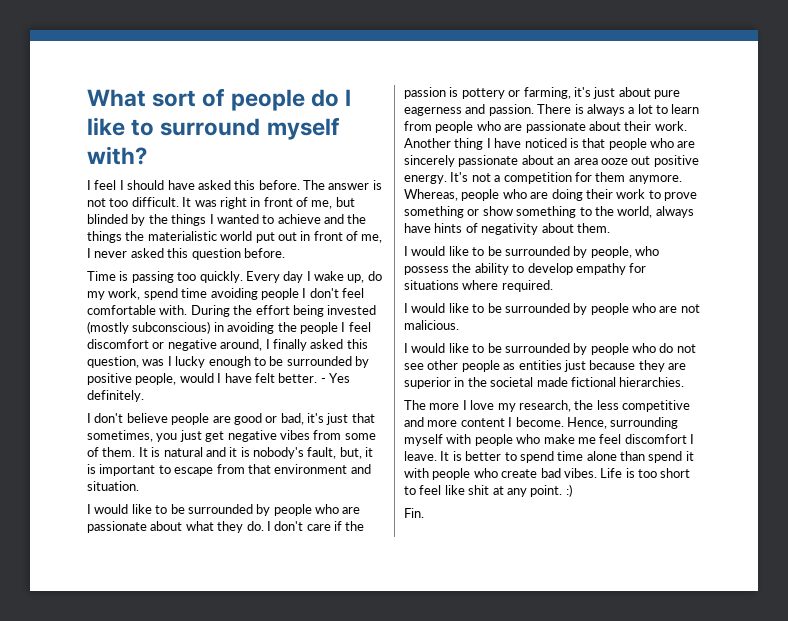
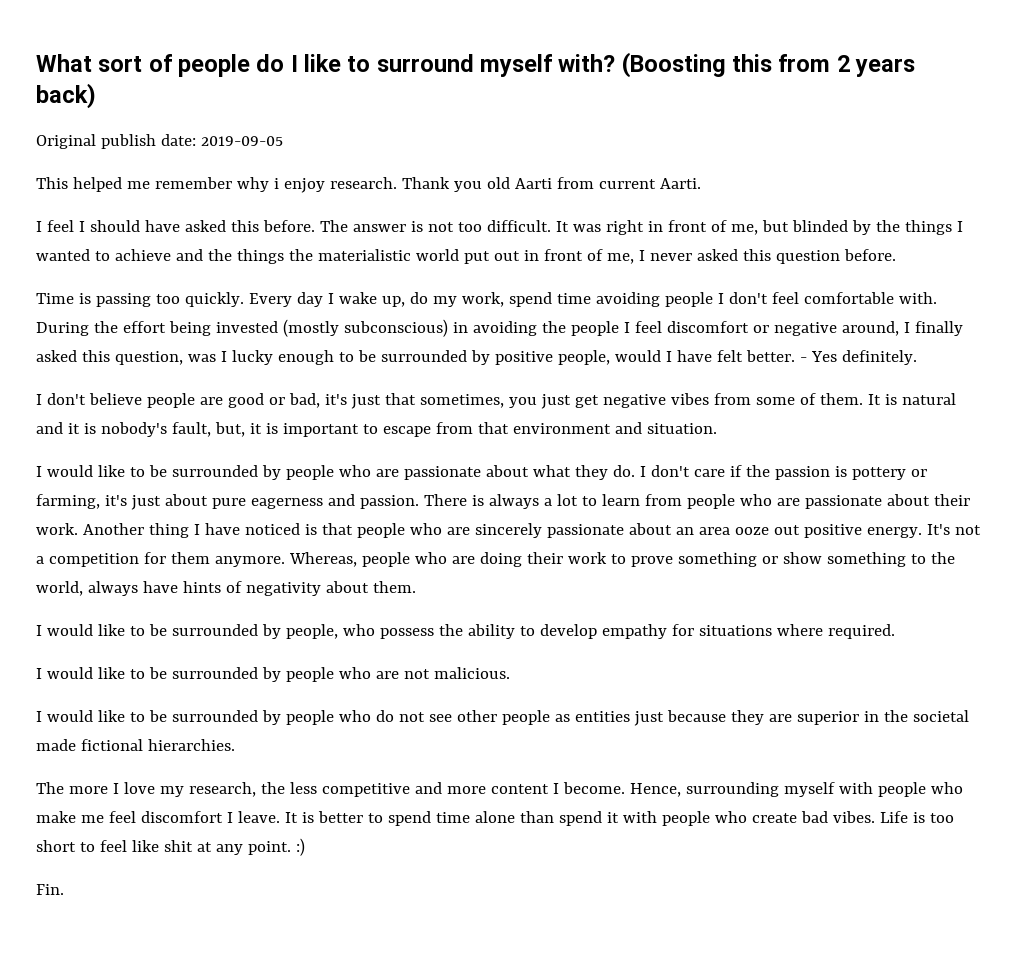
+ (Boosting this from 2 years back)
+ Original publish date: 2019-09-05
+ This helped me remember why i enjoy research. Thank you old Aarti from current Aarti.

